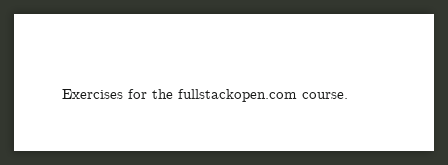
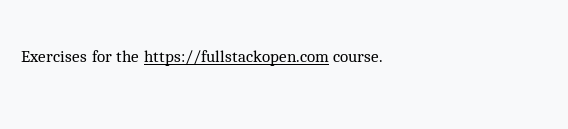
- Exercises for the fullstackopen.com course.
+ Exercises for the https://fullstackopen.com course.

